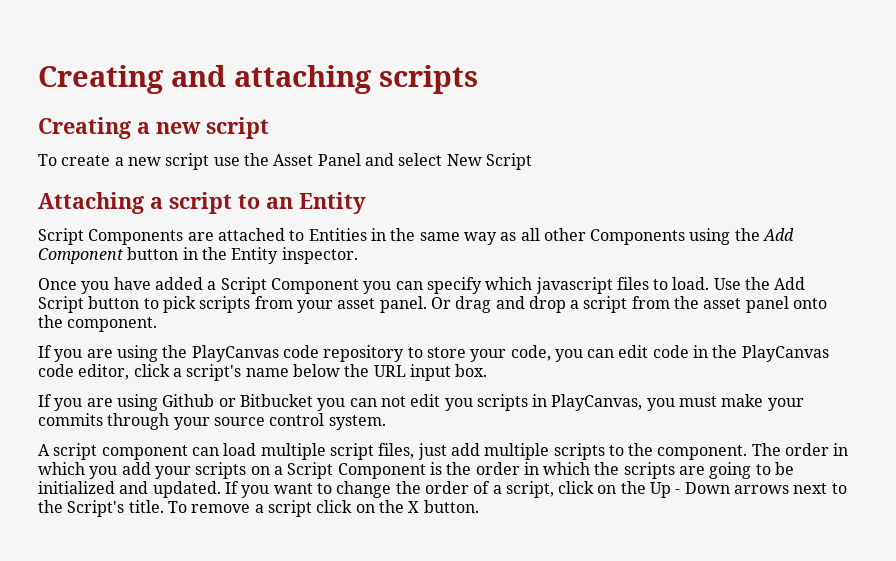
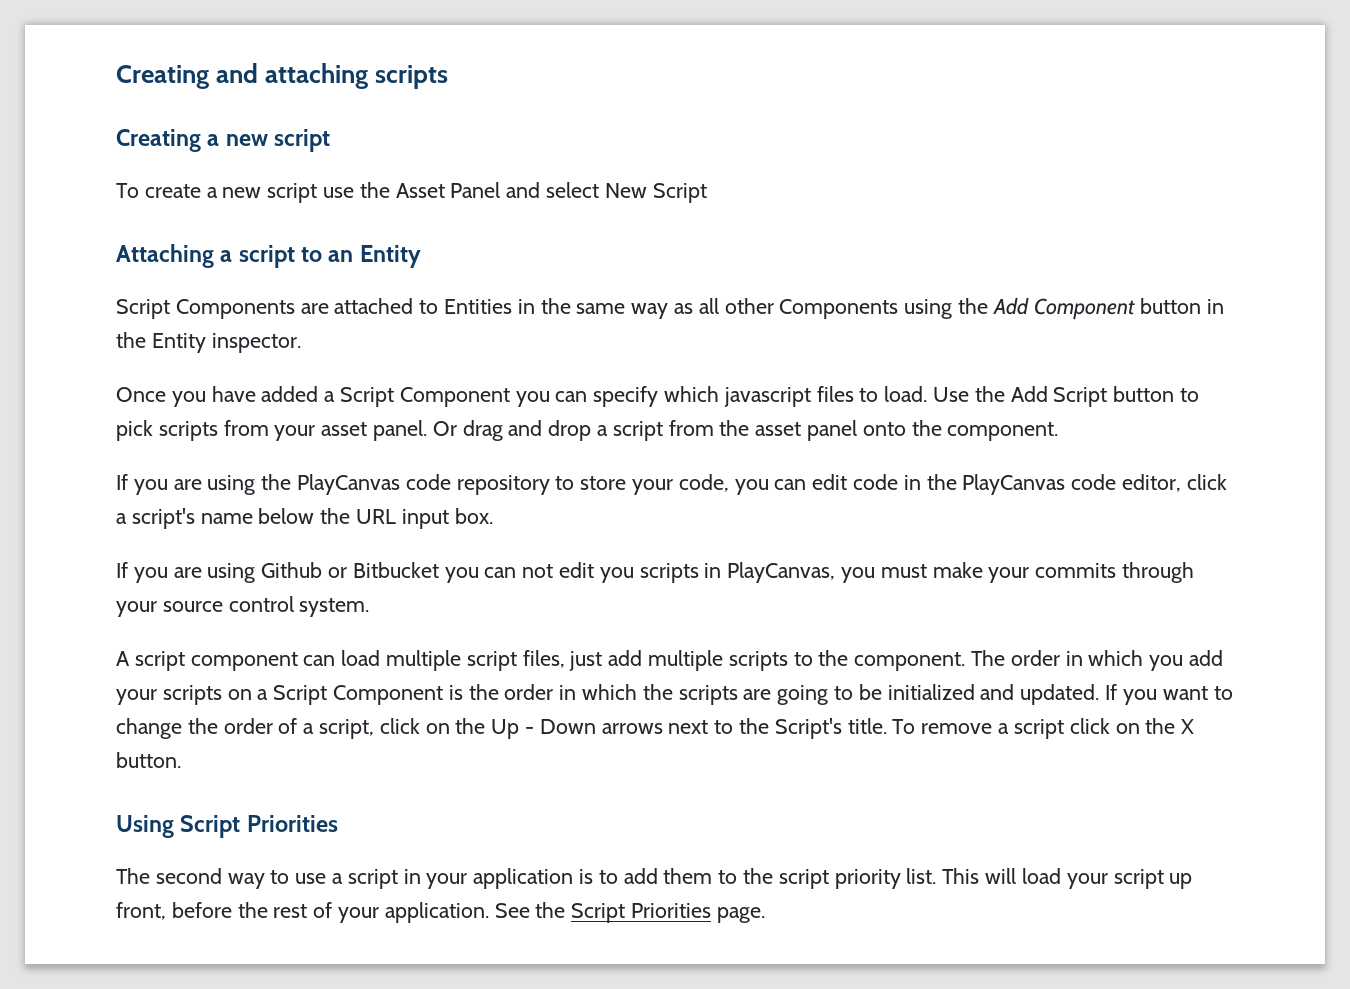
+ Using Script Priorities
+ The second way to use a script in your application is to add them to the script priority list. This will load your script up front, before the rest of your application. See the Script Priorities page.

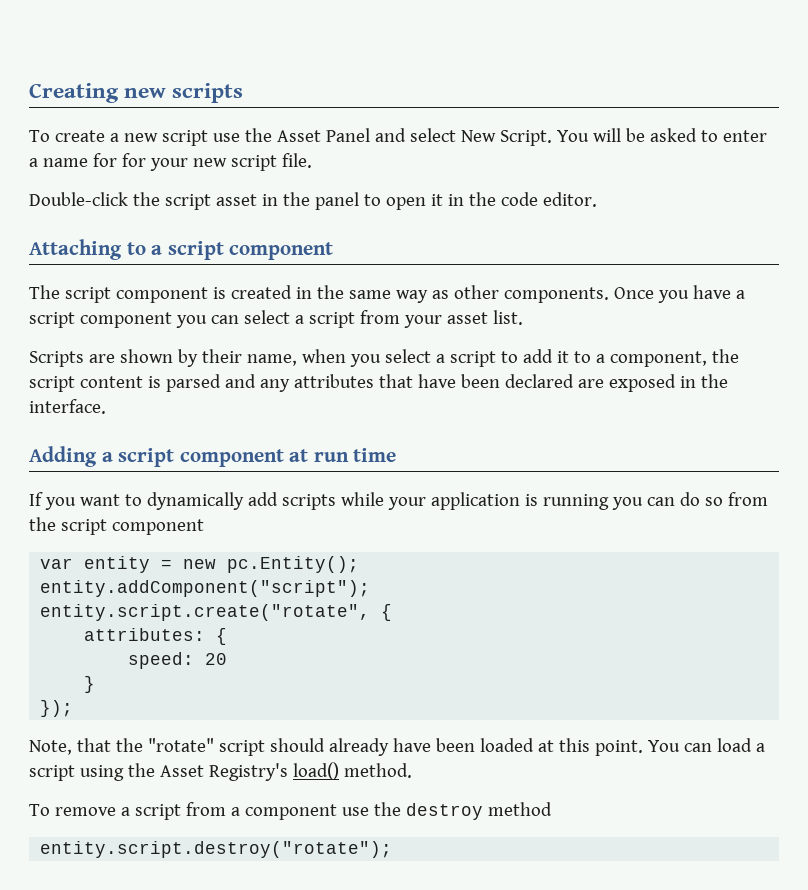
- Creating and attaching scripts
- Creating a new script
+ Creating new scripts
- To create a new script use the Asset Panel and select New Script
+ To create a new script use the Asset Panel and select New Script. You will be asked to enter a name for for your new script file.
+ Double-click the script asset in the panel to open it in the code editor.
- Attaching a script to an Entity
- Script Components are attached to Entities in the same way as all other Components using the Add Component button in the Entity inspector.
- Once you have added a Script Component you can specify which javascript files to load. Use the Add Script button to pick scripts from your asset panel. Or drag and drop a script from the asset panel onto the component.
- If you are using the PlayCanvas code repository to store your code, you can edit code in the PlayCanvas code editor, click a script's name below the URL input box.
- If you are using Github or Bitbucket you can not edit you scripts in PlayCanvas, you must make your commits through your source control system.
- A script component can load multiple script files, just add multiple scripts to the component. The order in which you add your scripts on a Script Component is the order in which the scripts are going to be initialized and updated. If you want to change the order of a script, click on the Up - Down arrows next to the Script's title. To remove a script click on the X button.
- Using Script Priorities
- The second way to use a script in your application is to add them to the script priority list. This will load your script up front, before the rest of your application. See the Script Priorities page.
+ Attaching to a script component
+ The script component is created in the same way as other components. Once you have a script component you can select a script from your asset list.
+ Scripts are shown by their name, when you select a script to add it to a component, the script content is parsed and any attributes that have been declared are exposed in the interface.
+ Adding a script component at run time
+ If you want to dynamically add scripts while your application is running you can do so from the script component
+ var entity = new pc.Entity();
+ entity.addComponent("script");
+ entity.script.create("rotate", {
+ attributes: {
+ speed: 20
+ }
+ });
+ Note, that the "rotate" script should already have been loaded at this point. You can load a script using the Asset Registry's load() method.
+ To remove a script from a component use the destroy method
+ entity.script.destroy("rotate");

